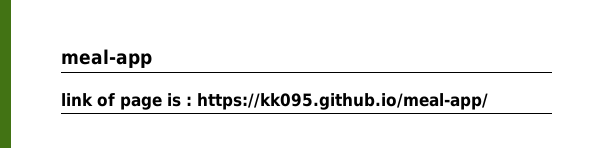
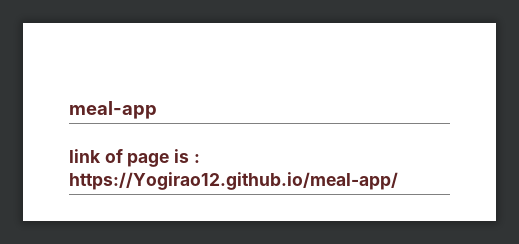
- link of page is : https://kk095.github.io/meal-app/
+ link of page is : https://Yogirao12.github.io/meal-app/

